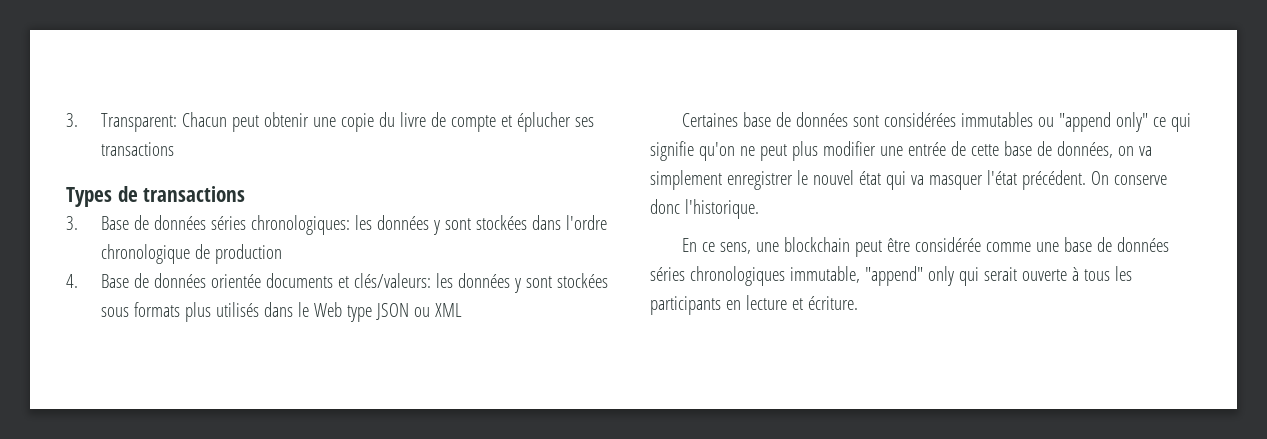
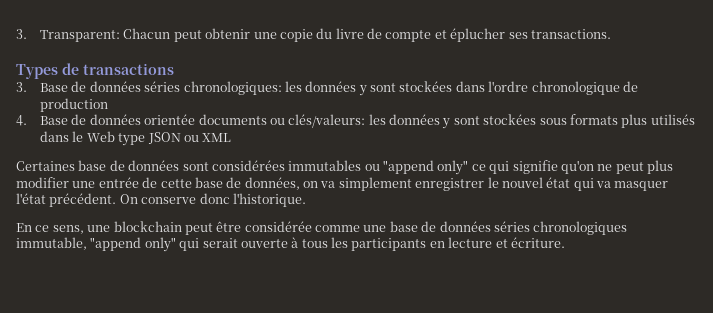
- 3. Transparent: Chacun peut obtenir une copie du livre de compte et éplucher ses transactions
+ 3. Transparent: Chacun peut obtenir une copie du livre de compte et éplucher ses transactions.
- 4. Base de données orientée documents et clés/valeurs: les données y sont stockées sous formats plus utilisés dans le Web type JSON ou XML
+ 4. Base de données orientée documents ou clés/valeurs: les données y sont stockées sous formats plus utilisés dans le Web type JSON ou XML
- En ce sens, une blockchain peut être considérée comme une base de données séries chronologiques immutable, "append" only qui serait ouverte à tous les participants en lecture et écriture.
+ En ce sens, une blockchain peut être considérée comme une base de données séries chronologiques immutable, "append only" qui serait ouverte à tous les participants en lecture et écriture.

